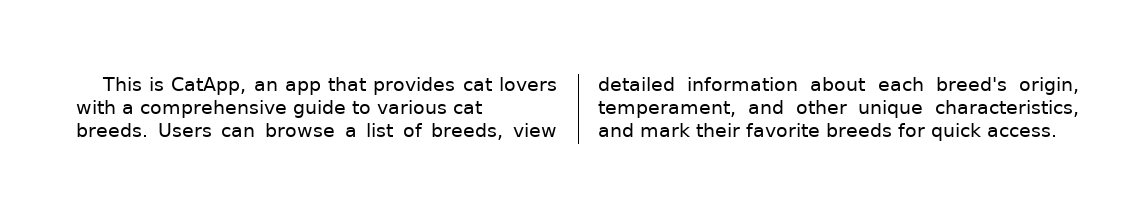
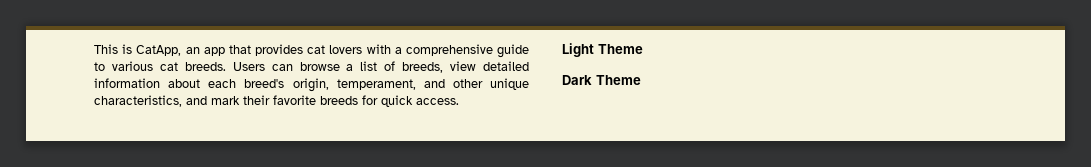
+ Light Theme
+ Dark Theme

